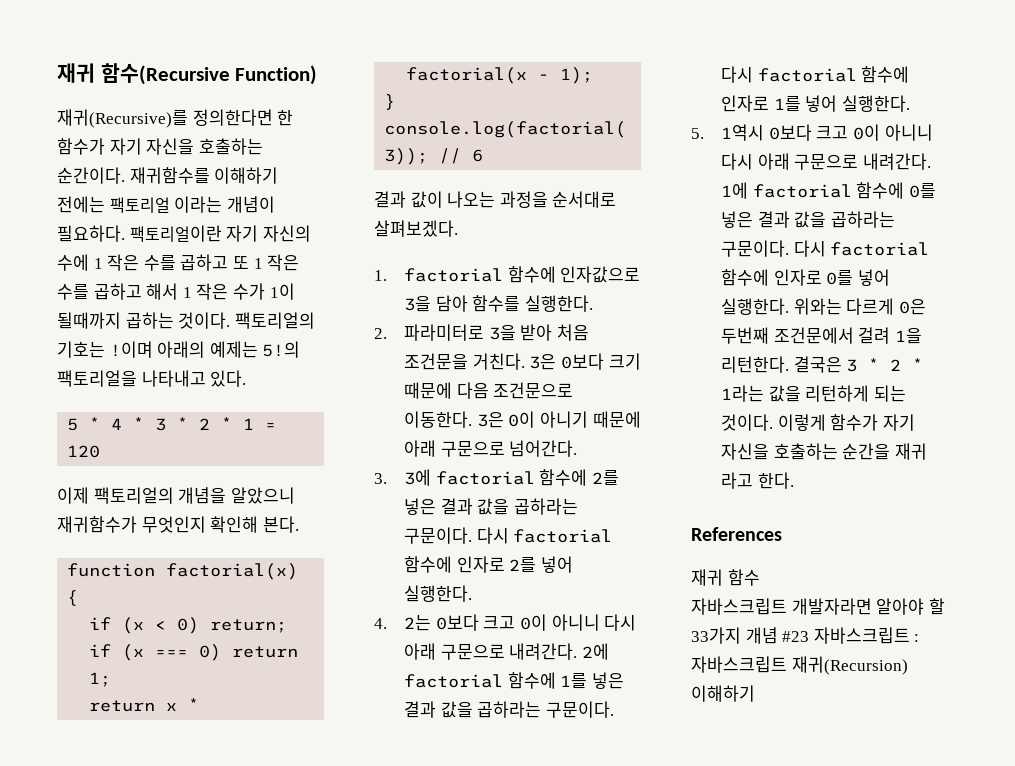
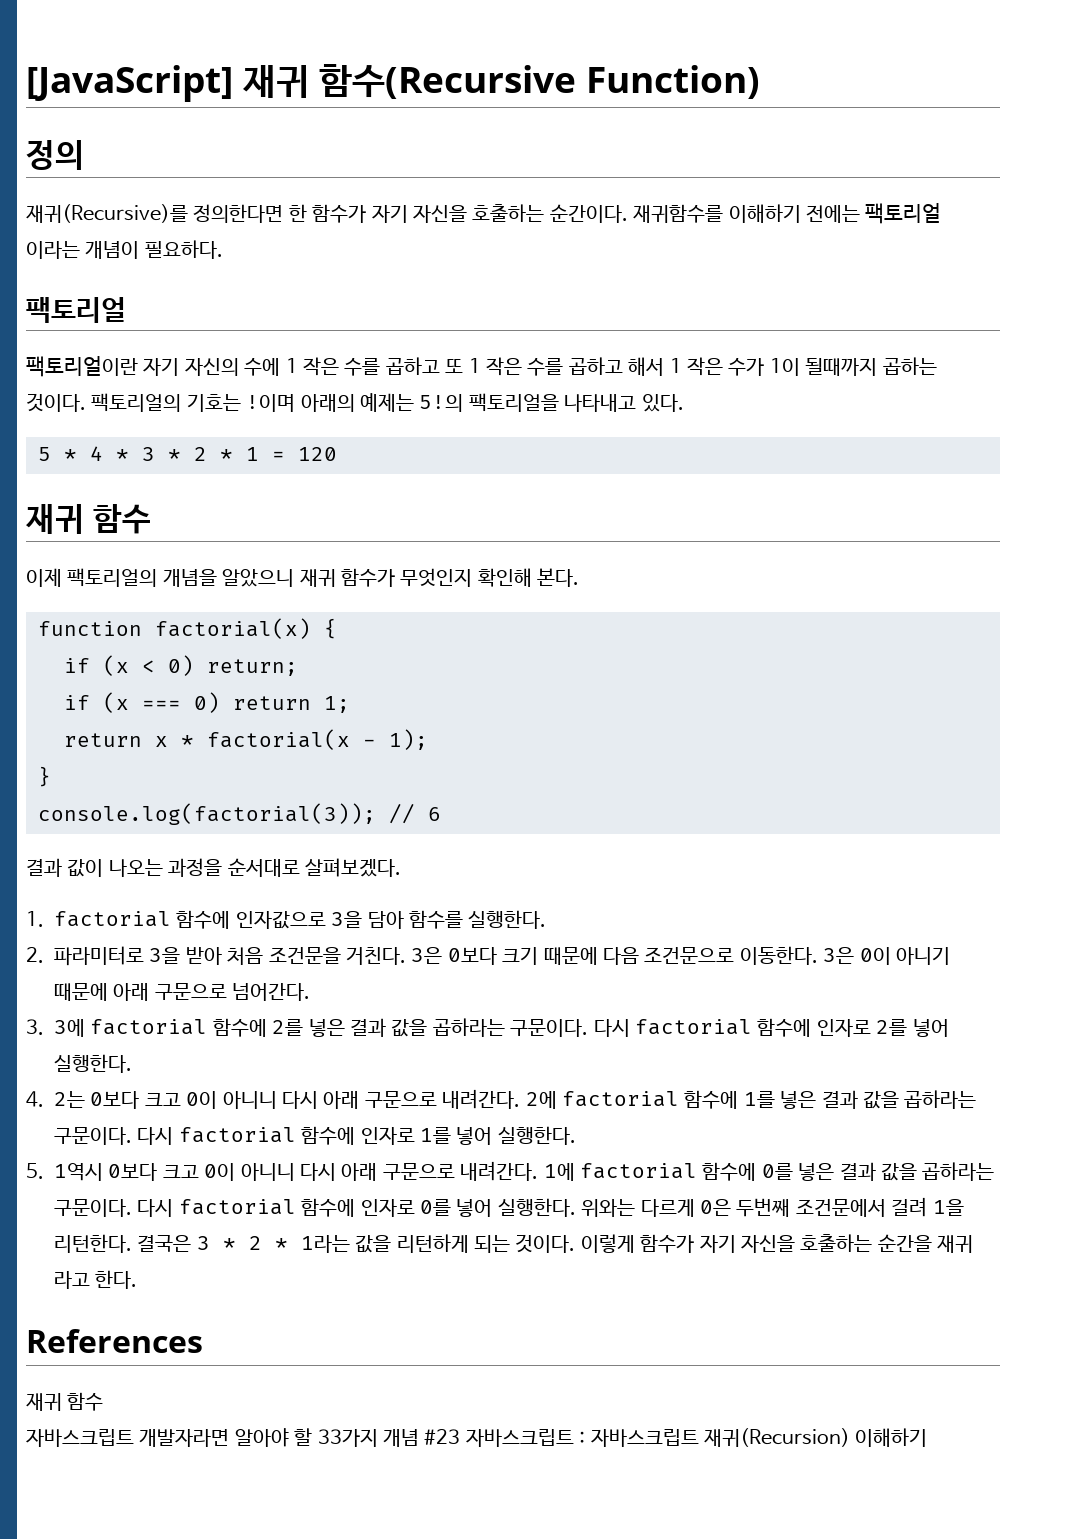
- 재귀 함수(Recursive Function)
+ [JavaScript] 재귀 함수(Recursive Function)
+ 정의
- 재귀함수를 이해하기 전에는 팩토리얼 이라는 개념이 필요하다. 팩토리얼이란 자기 자신의 수에 1 작은 수를 곱하고 또 1 작은 수를 곱하고 해서 1 작은 수가 1이 될때까지 곱하는 것이다.
+ 재귀함수를 이해하기 전에는 팩토리얼 이라는 개념이 필요하다.
+ 팩토리얼
+ 팩토리얼이란 자기 자신의 수에 1 작은 수를 곱하고 또 1 작은 수를 곱하고 해서 1 작은 수가 1이 될때까지 곱하는 것이다.
  5 * 4 * 3 * 2 * 1 = 120
+ 재귀 함수
- 이제 팩토리얼의 개념을 알았으니 재귀함수가 무엇인지 확인해 본다.
+ 이제 팩토리얼의 개념을 알았으니 재귀 함수가 무엇인지 확인해 본다.

